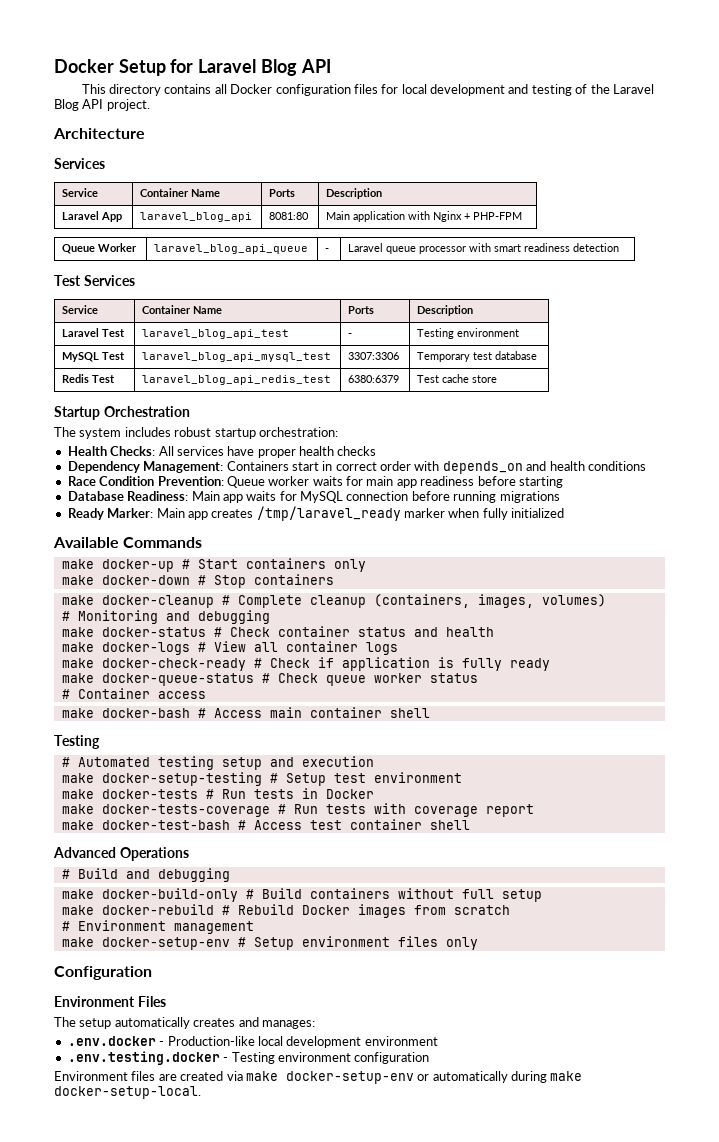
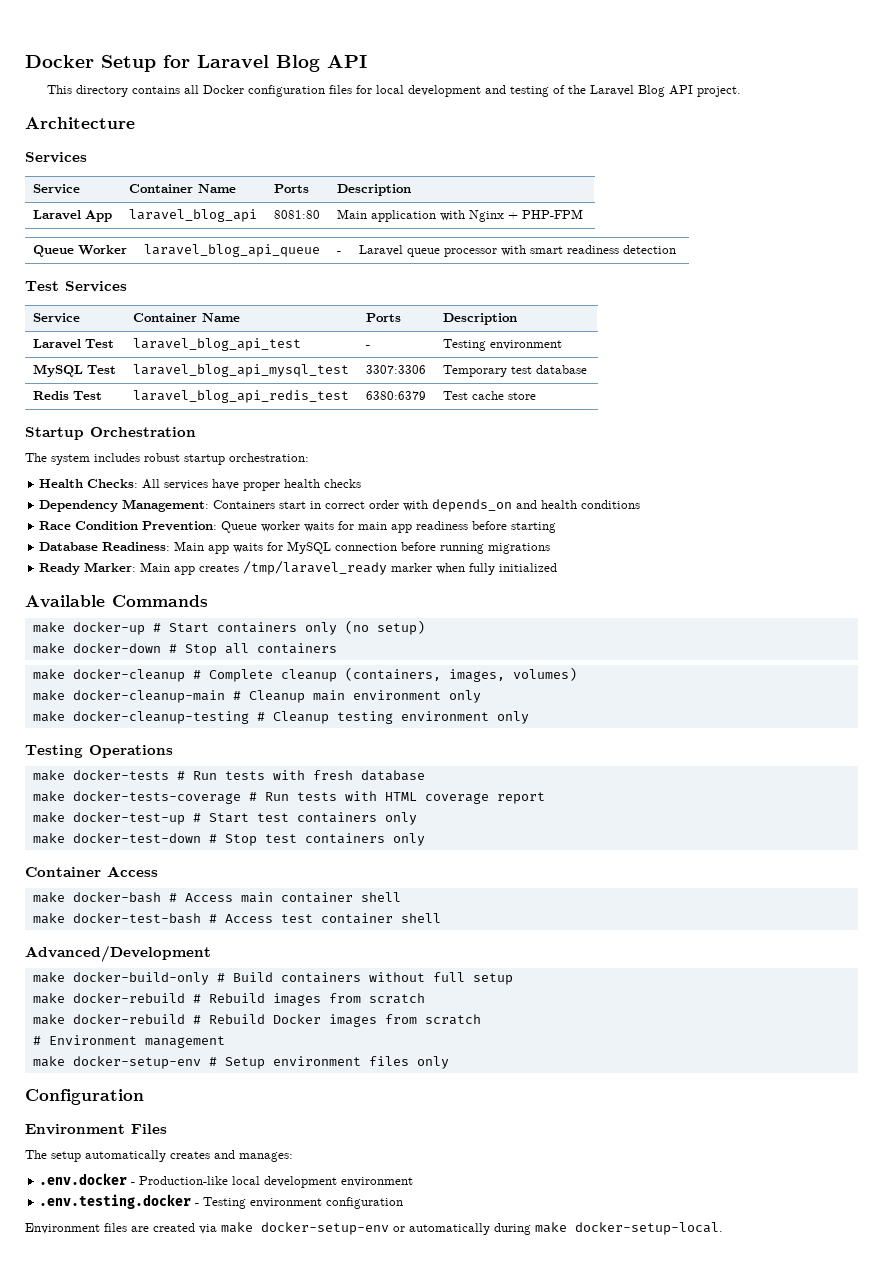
- make docker-up # Start containers only
+ make docker-up # Start containers only (no setup)
- make docker-down # Stop containers
+ make docker-down # Stop all containers
- # Monitoring and debugging
- make docker-status # Check container status and health
- make docker-logs # View all container logs
- make docker-check-ready # Check if application is fully ready
- make docker-queue-status # Check queue worker status
- # Container access
+ make docker-cleanup-main # Cleanup main environment only
+ make docker-cleanup-testing # Cleanup testing environment only
+ Testing Operations
+ make docker-tests # Run tests with fresh database
+ make docker-tests-coverage # Run tests with HTML coverage report
+ make docker-test-up # Start test containers only
+ make docker-test-down # Stop test containers only
+ Container Access
  make docker-bash # Access main container shell
- Testing
- # Automated testing setup and execution
- make docker-setup-testing # Setup test environment
- make docker-tests # Run tests in Docker
- make docker-tests-coverage # Run tests with coverage report
- Advanced Operations
- # Build and debugging
+ Advanced/Development
+ make docker-rebuild # Rebuild images from scratch

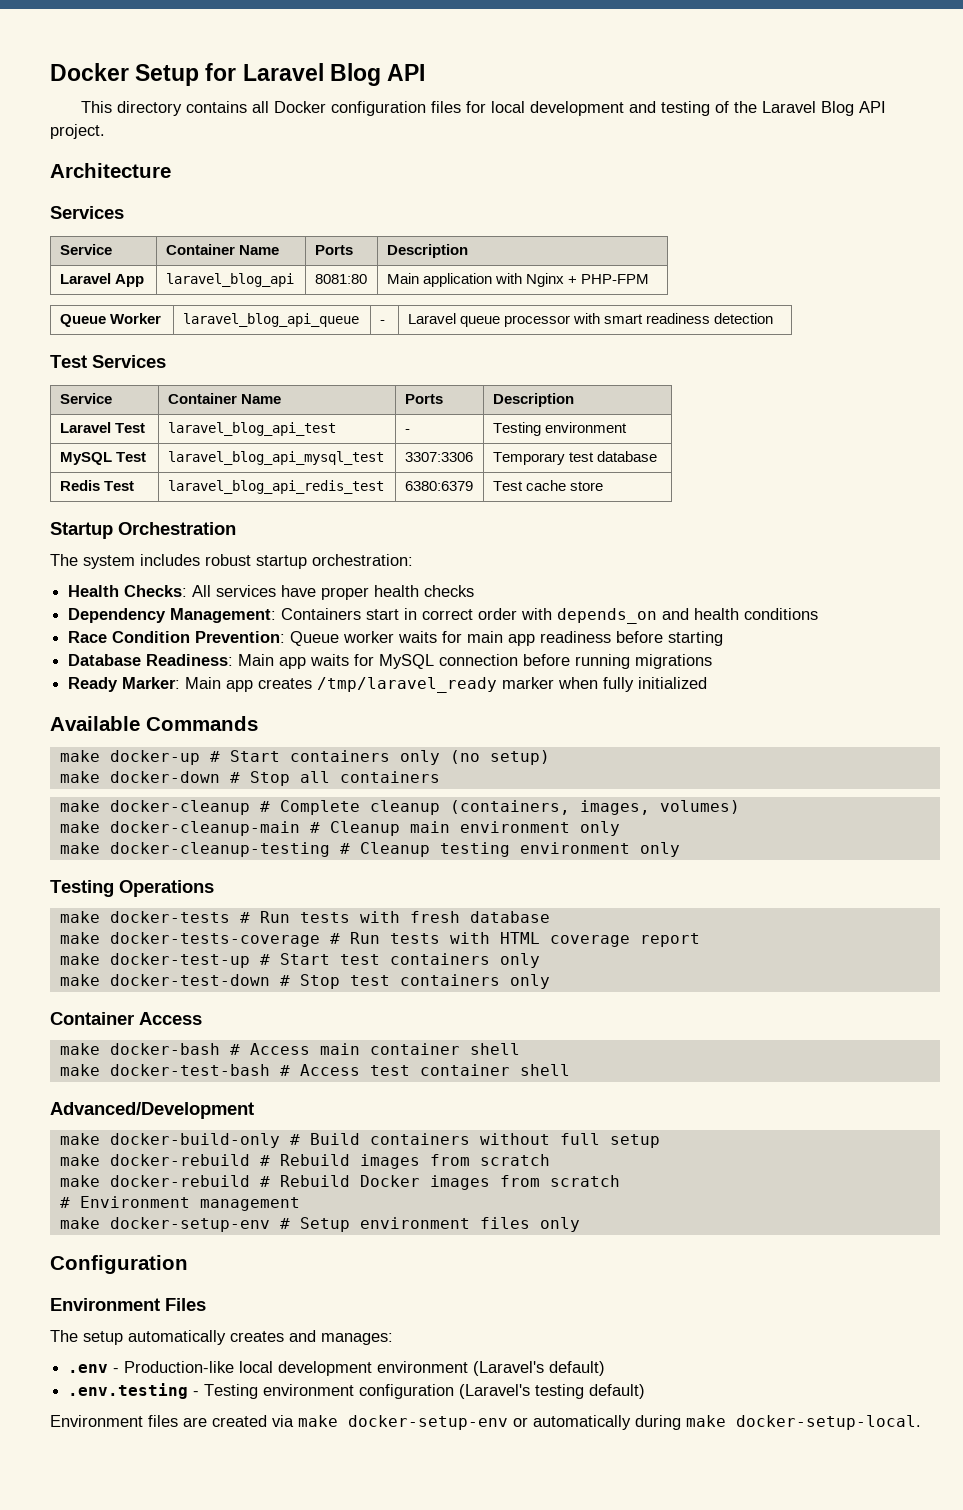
- .env.docker - Production-like local development environment
- .env.testing.docker - Testing environment configuration
+ .env - Production-like local development environment (Laravel's default)
+ .env.testing - Testing environment configuration (Laravel's testing default)

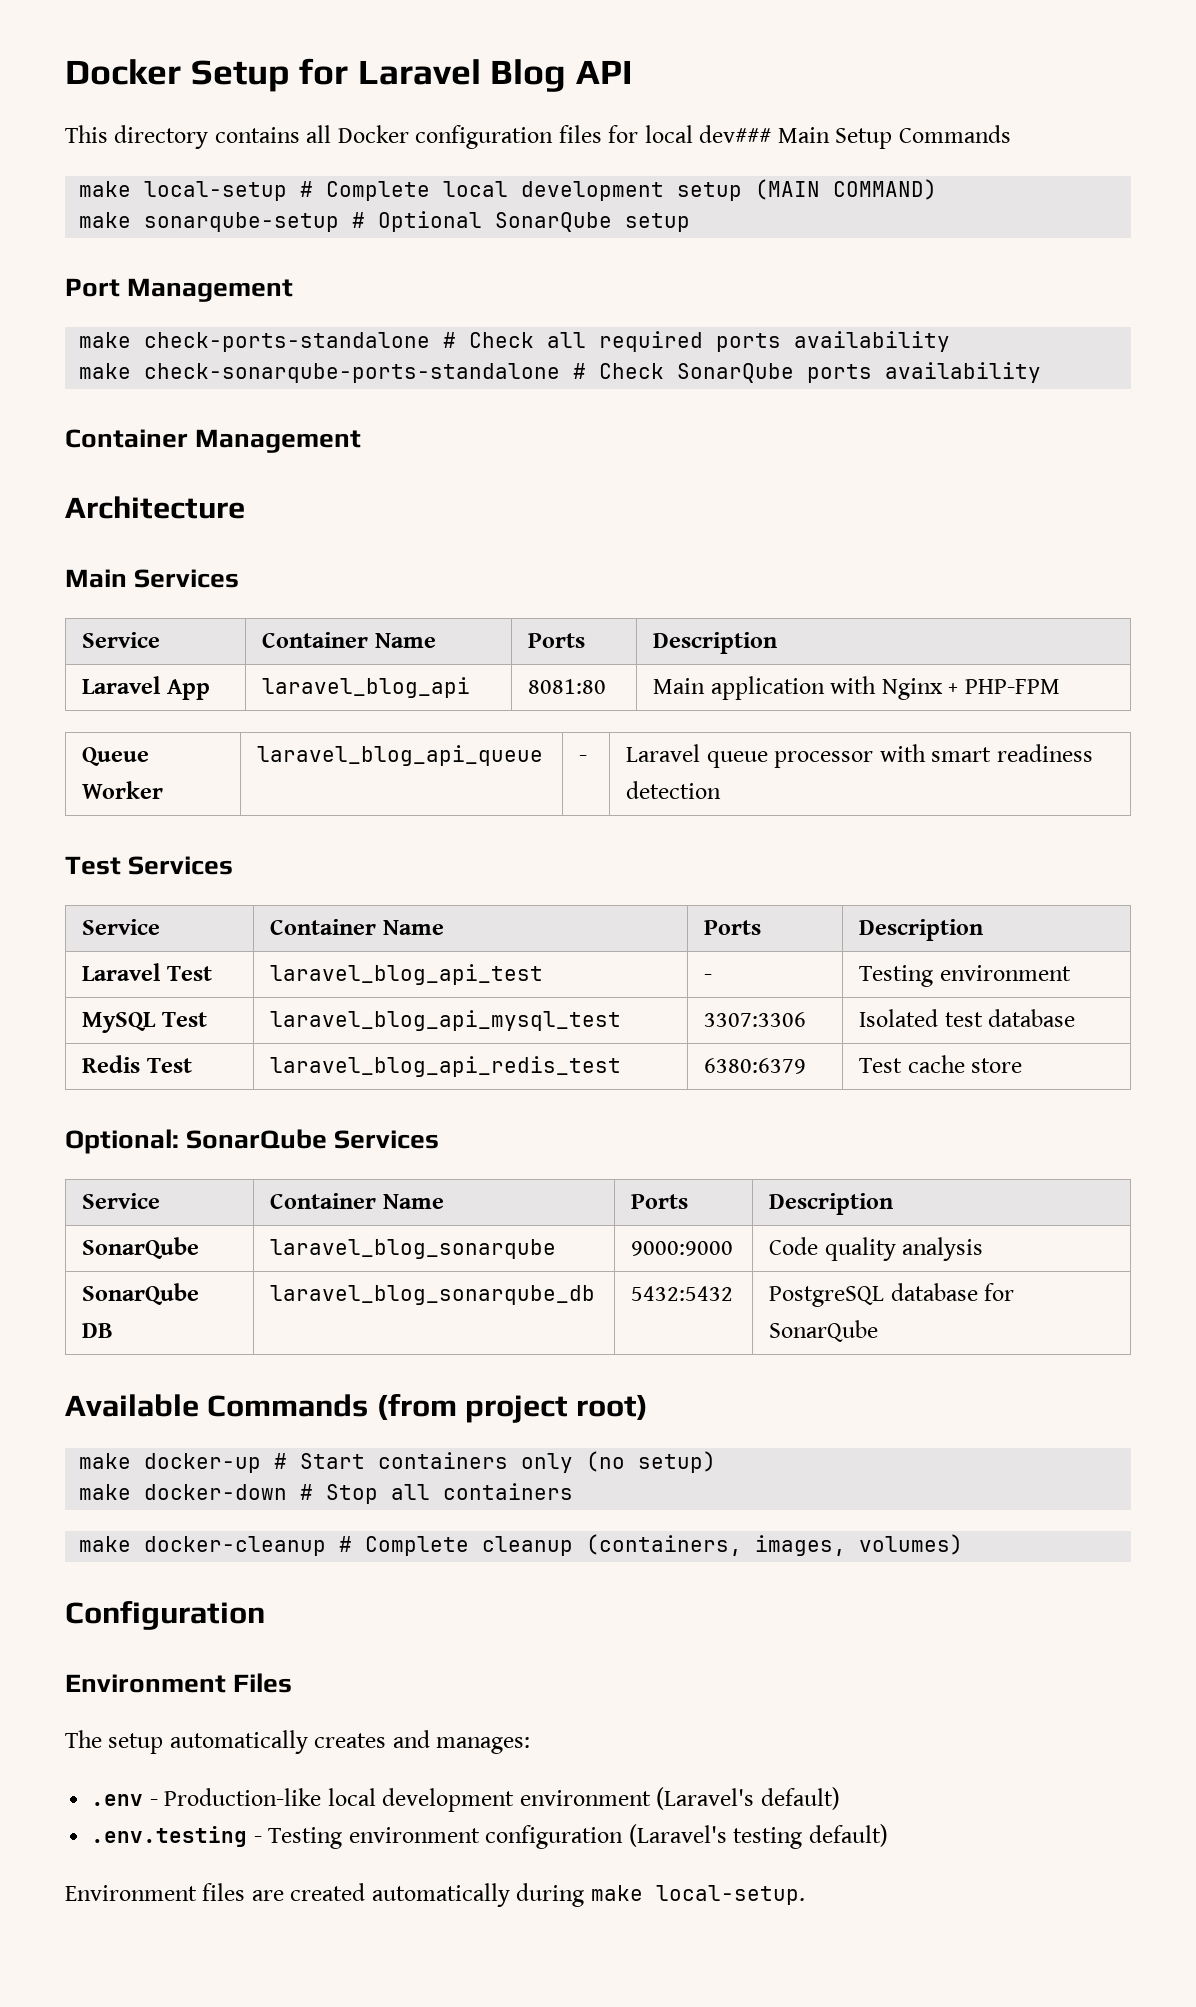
- This directory contains all Docker configuration files for local development and testing of the Laravel Blog API project.
+ This directory contains all Docker configuration files for local dev### Main Setup Commands
+ make local-setup # Complete local development setup (MAIN COMMAND)
+ make sonarqube-setup # Optional SonarQube setup
+ Port Management
+ make check-ports-standalone # Check all required ports availability
+ make check-sonarqube-ports-standalone # Check SonarQube ports availability
+ Container Management
  Architecture
- Services
+ Main Services
- MySQL Test | laravel_blog_api_mysql_test | 3307:3306 | Temporary test database
+ MySQL Test | laravel_blog_api_mysql_test | 3307:3306 | Isolated test database
- Startup Orchestration
- The system includes robust startup orchestration:
- Health Checks: All services have proper health checks
- Dependency Management: Containers start in correct order with depends_on and health conditions
- Race Condition Prevention: Queue worker waits for main app readiness before starting
- Database Readiness: Main app waits for MySQL connection before running migrations
- Ready Marker: Main app creates /tmp/laravel_ready marker when fully initialized
+ Optional: SonarQube Services
+ Service | Container Name | Ports | Description
+ SonarQube | laravel_blog_sonarqube | 9000:9000 | Code quality analysis
+ SonarQube DB | laravel_blog_sonarqube_db | 5432:5432 | PostgreSQL database for SonarQube
- Available Commands
+ Available Commands (from project root)
- make docker-cleanup-main # Cleanup main environment only
- make docker-cleanup-testing # Cleanup testing environment only
- Testing Operations
- make docker-tests # Run tests with fresh database
- make docker-tests-coverage # Run tests with HTML coverage report
- make docker-test-up # Start test containers only
- make docker-test-down # Stop test containers only
- Container Access
- make docker-bash # Access main container shell
- make docker-test-bash # Access test container shell
- Advanced/Development
- make docker-build-only # Build containers without full setup
- make docker-rebuild # Rebuild images from scratch
- make docker-rebuild # Rebuild Docker images from scratch
- # Environment management
- make docker-setup-env # Setup environment files only
- Environment files are created via make docker-setup-env or automatically during make docker-setup-local.
+ Environment files are created automatically during make local-setup.

